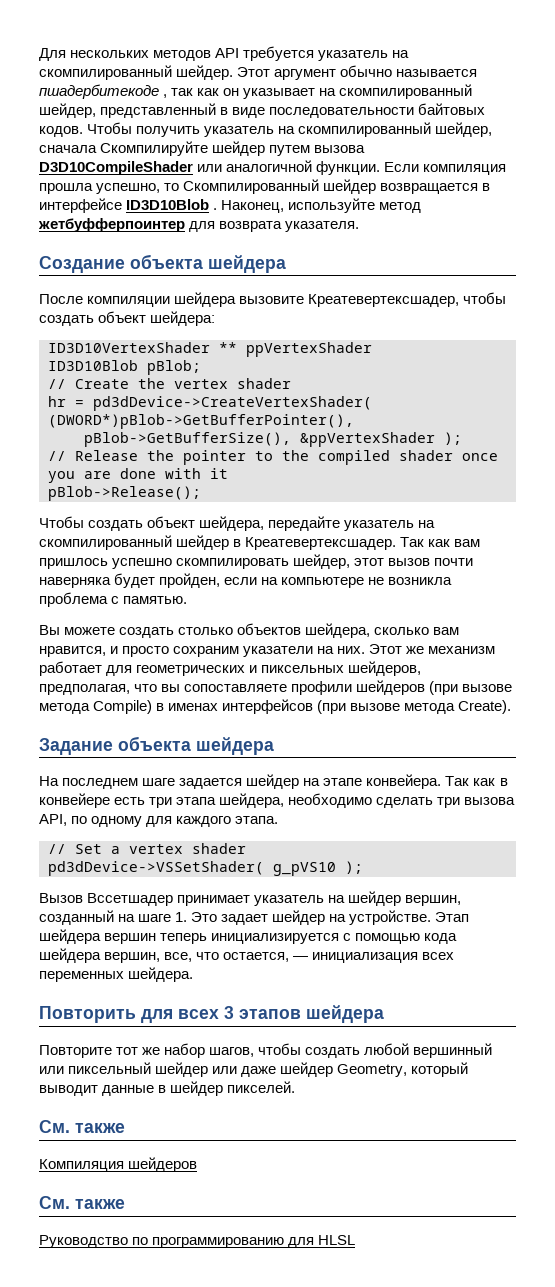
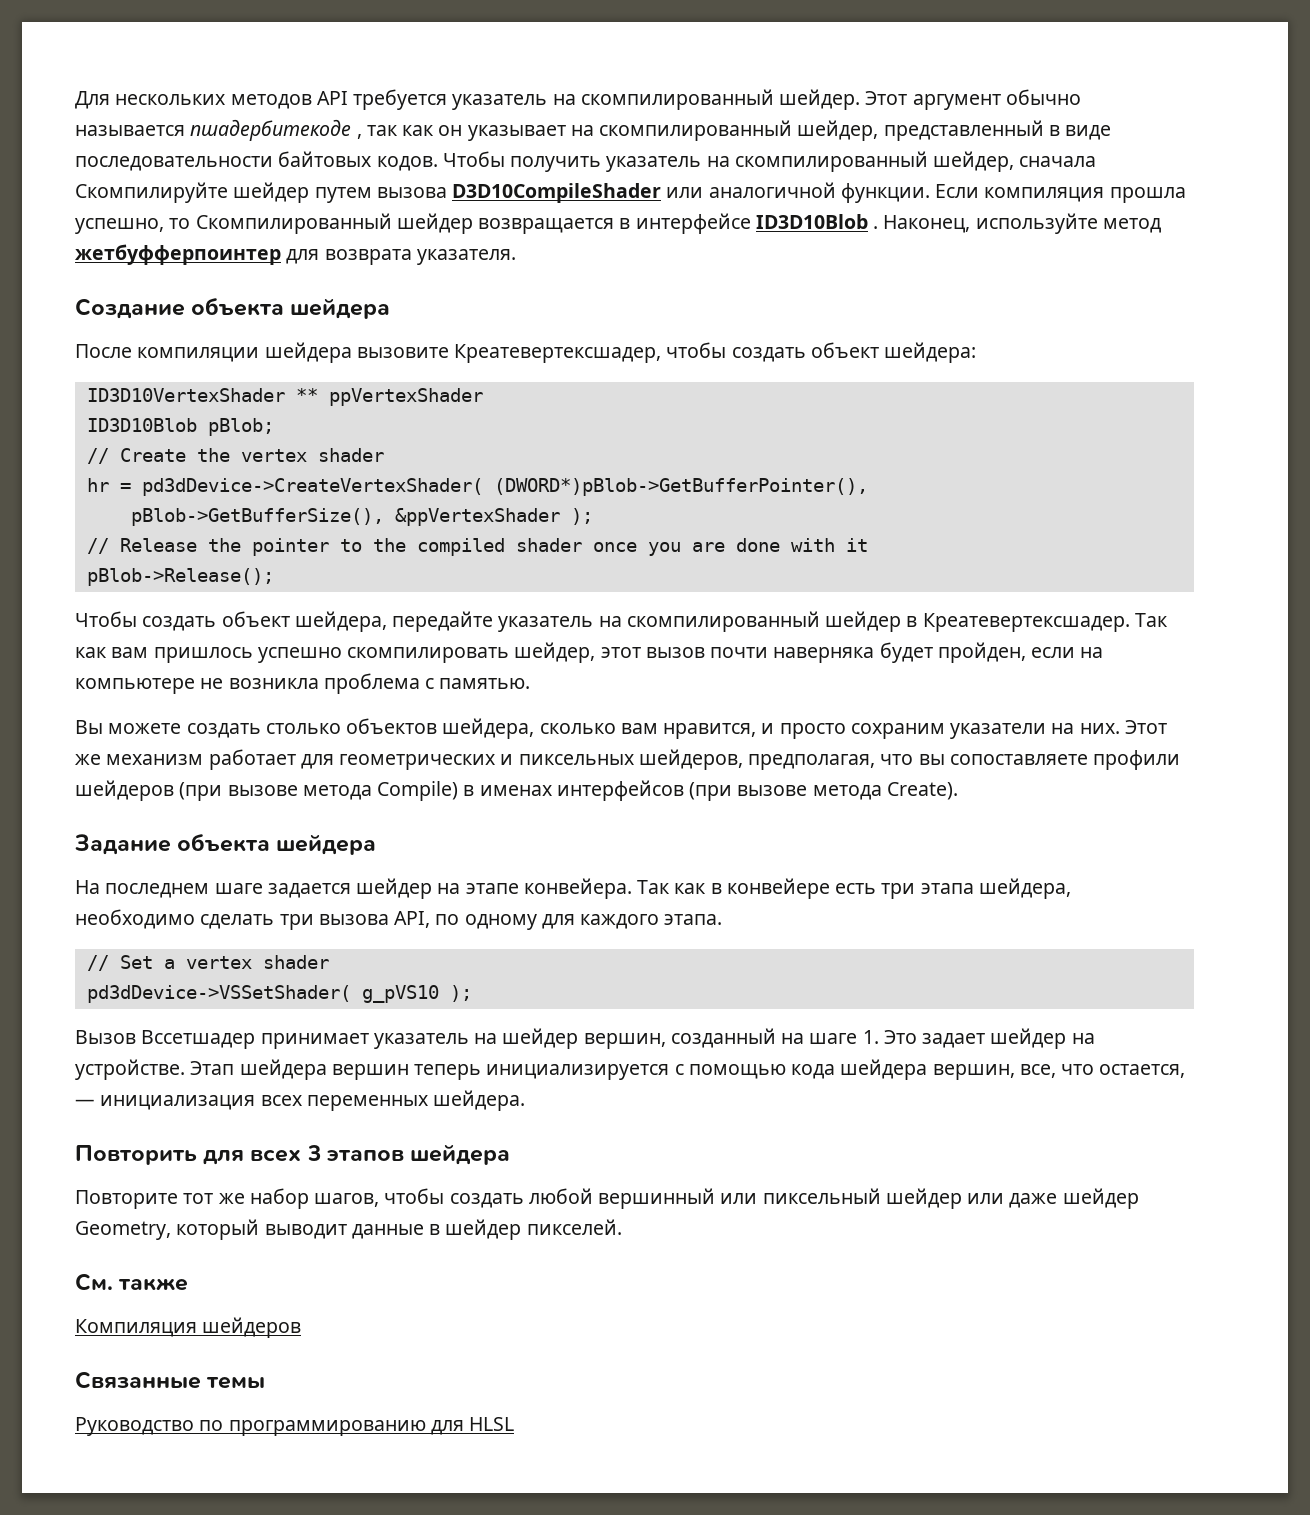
  Компиляция шейдеров
- См. также
+ Связанные темы

